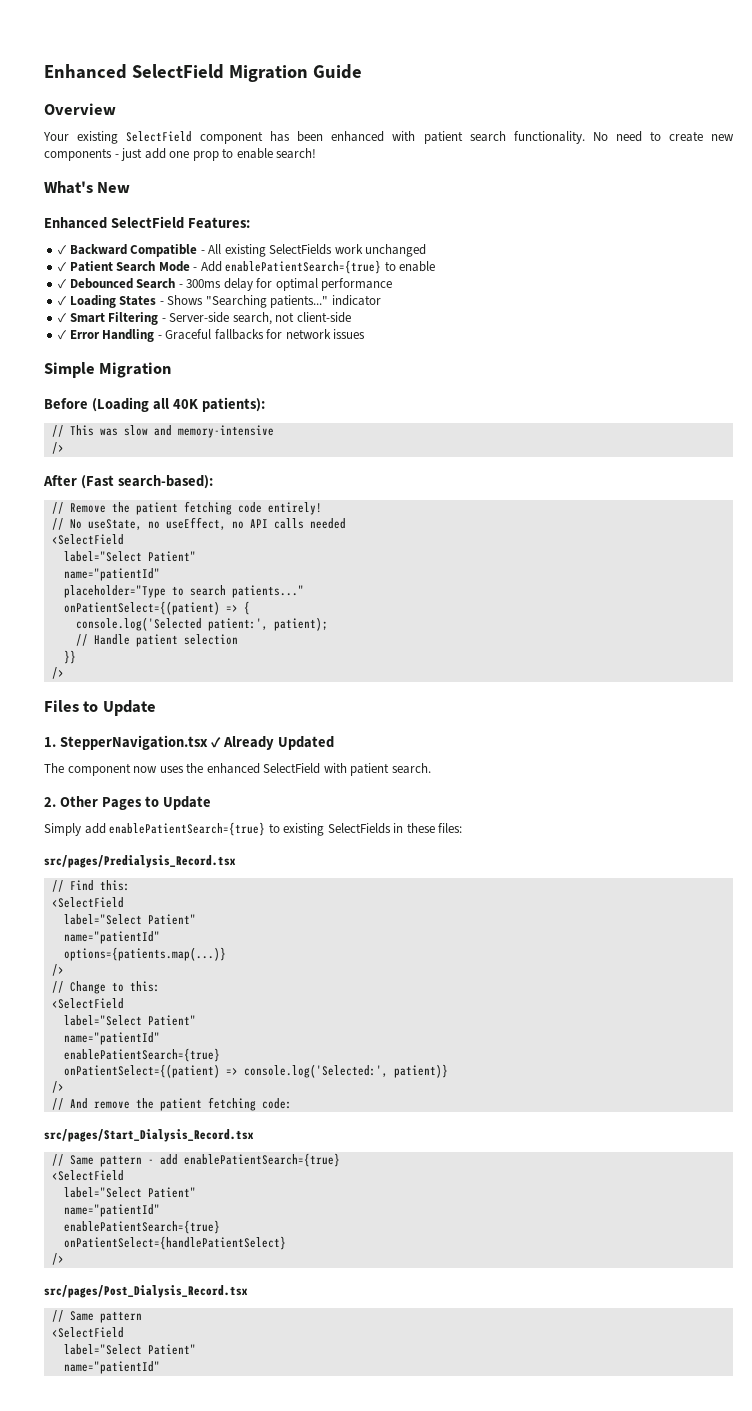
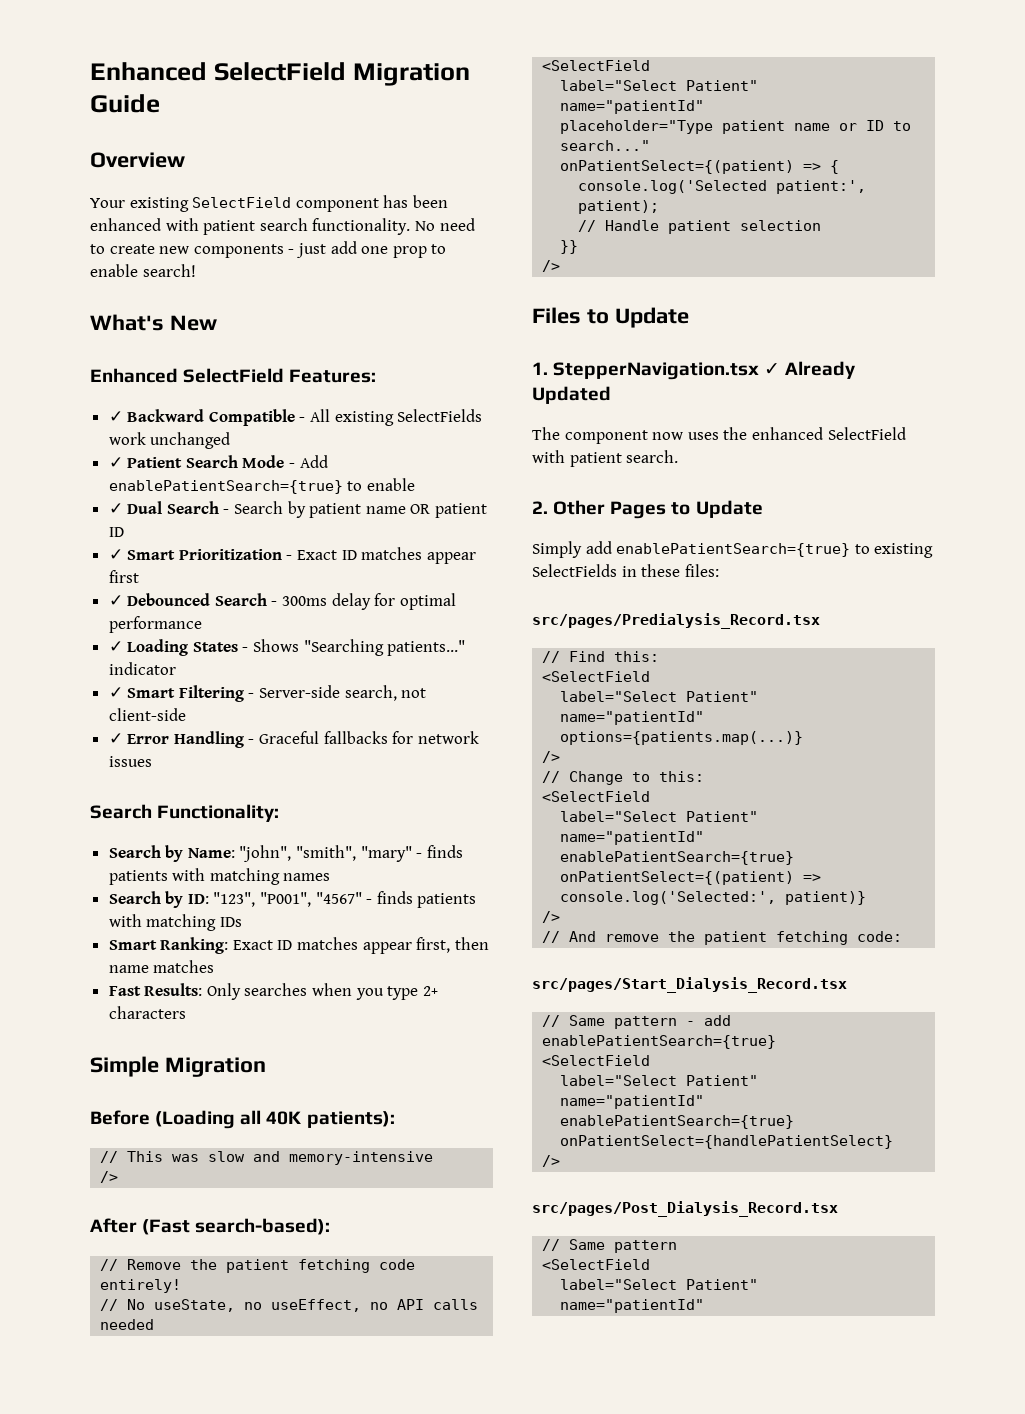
+ ✓ Dual Search - Search by patient name OR patient ID
+ ✓ Smart Prioritization - Exact ID matches appear first
+ Search Functionality:
+ Search by Name: "john", "smith", "mary" - finds patients with matching names
+ Search by ID: "123", "P001", "4567" - finds patients with matching IDs
+ Smart Ranking: Exact ID matches appear first, then name matches
+ Fast Results: Only searches when you type 2+ characters
- placeholder="Type to search patients..."
+ placeholder="Type patient name or ID to search..."

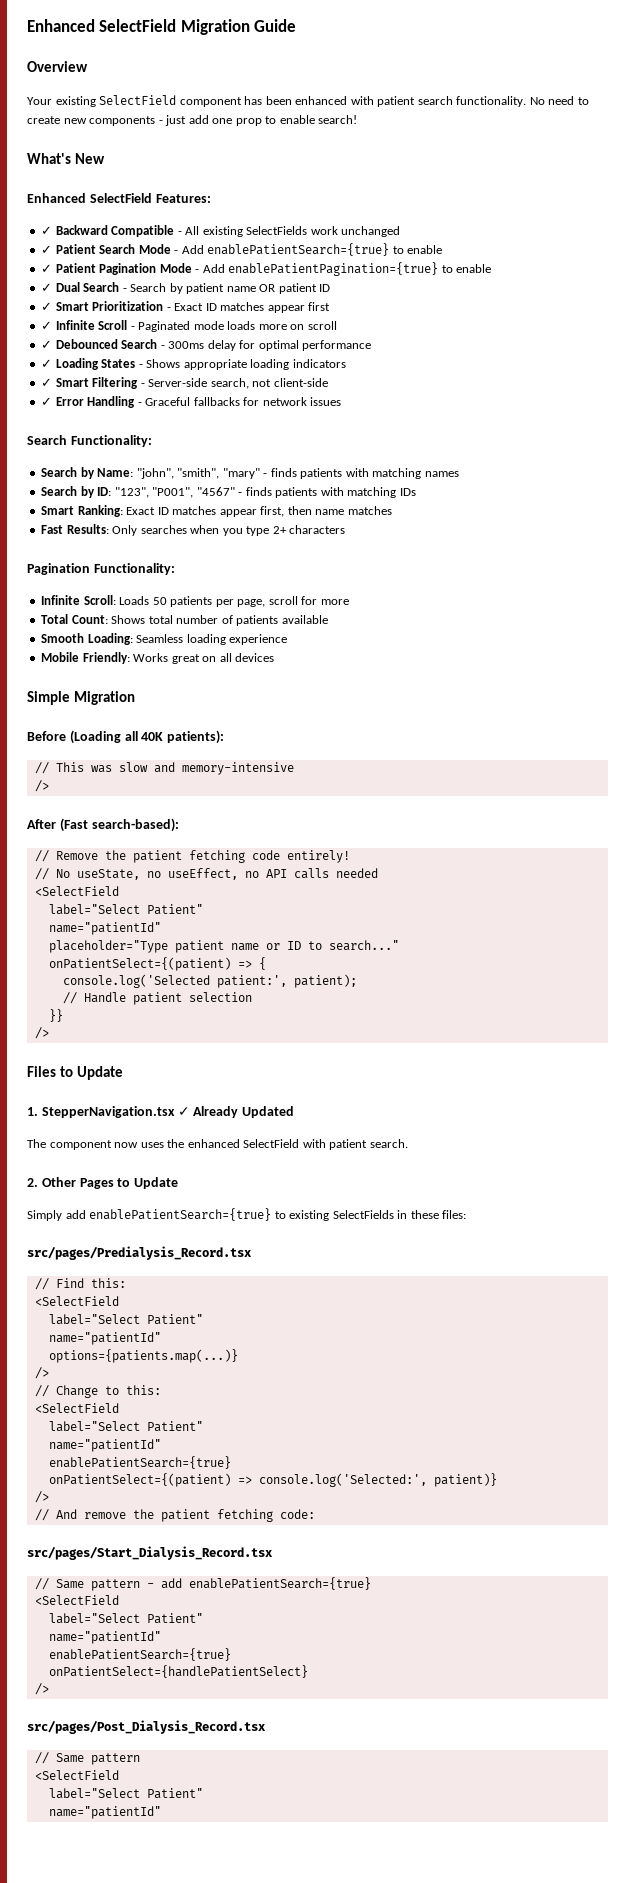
+ ✓ Patient Pagination Mode - Add enablePatientPagination={true} to enable
+ ✓ Infinite Scroll - Paginated mode loads more on scroll
- ✓ Loading States - Shows "Searching patients..." indicator
+ ✓ Loading States - Shows appropriate loading indicators
+ Pagination Functionality:
+ Infinite Scroll: Loads 50 patients per page, scroll for more
+ Total Count: Shows total number of patients available
+ Smooth Loading: Seamless loading experience
+ Mobile Friendly: Works great on all devices

